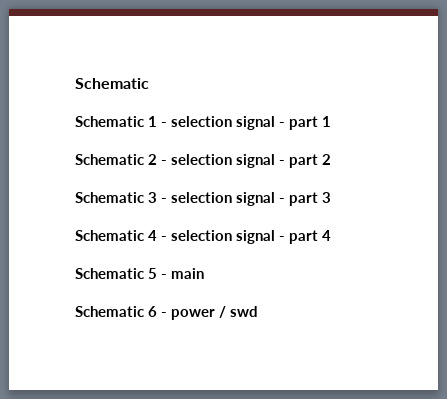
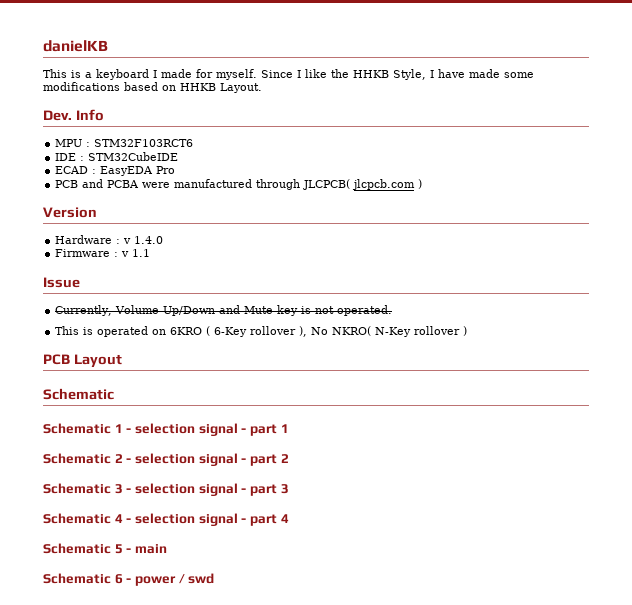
+ danielKB
+ This is a keyboard I made for myself. Since I like the HHKB Style, I have made some modifications based on HHKB Layout.
+ Dev. Info
+ MPU : STM32F103RCT6
+ IDE : STM32CubeIDE
+ ECAD : EasyEDA Pro
+ PCB and PCBA were manufactured through JLCPCB( jlcpcb.com )
+ Version
+ Hardware : v 1.4.0
+ Firmware : v 1.1
+ Issue
+ Currently, Volume Up/Down and Mute key is not operated.
+ This is operated on 6KRO ( 6-Key rollover ), No NKRO( N-Key rollover )
+ PCB Layout

